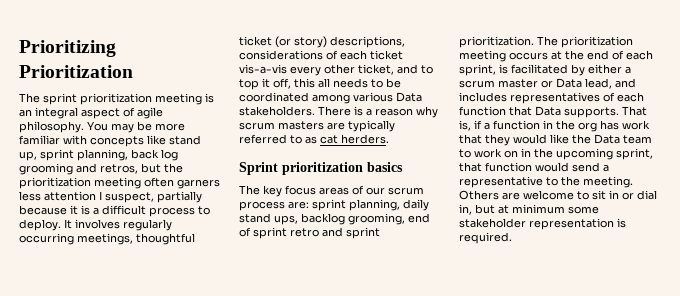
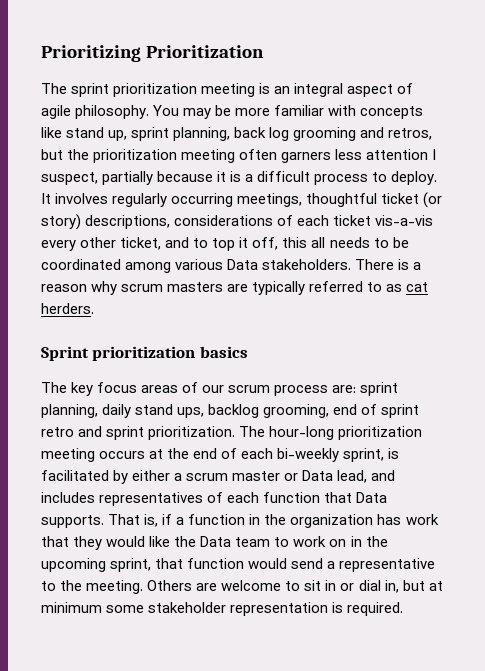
- The prioritization meeting occurs at the end of each sprint, is facilitated by either a scrum master or Data lead, and includes representatives of each function that Data supports.
+ The hour-long prioritization meeting occurs at the end of each bi-weekly sprint, is facilitated by either a scrum master or Data lead, and includes representatives of each function that Data supports.
- That is, if a function in the org has work that they would like the Data team to work on in the upcoming sprint, that function would send a representative to the meeting.
+ That is, if a function in the organization has work that they would like the Data team to work on in the upcoming sprint, that function would send a representative to the meeting.

